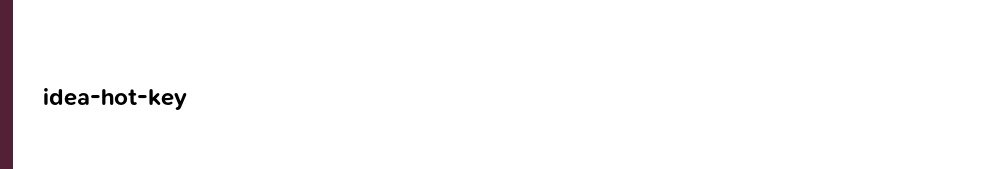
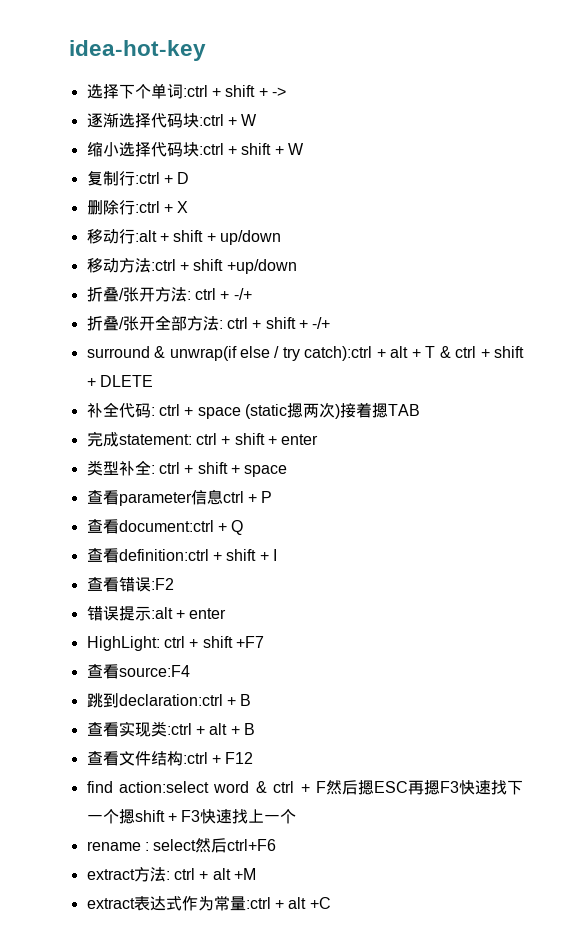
+ 选择下个单词:ctrl + shift + ->
+ 逐渐选择代码块:ctrl + W
+ 缩小选择代码块:ctrl + shift + W
+ 复制行:ctrl + D
+ 删除行:ctrl + X
+ 移动行:alt + shift + up/down
+ 移动方法:ctrl + shift +up/down
+ 折叠/张开方法: ctrl + -/+
+ 折叠/张开全部方法: ctrl + shift + -/+
+ surround & unwrap(if else / try catch):ctrl + alt + T & ctrl + shift + DLETE
+ 补全代码: ctrl + space (static摁两次)接着摁TAB
+ 完成statement: ctrl + shift + enter
+ 类型补全: ctrl + shift + space
+ 查看parameter信息ctrl + P
+ 查看document:ctrl + Q
+ 查看definition:ctrl + shift + I
+ 查看错误:F2
+ 错误提示:alt + enter
+ HighLight: ctrl + shift +F7
+ 查看source:F4
+ 跳到declaration:ctrl + B
+ 查看实现类:ctrl + alt + B
+ 查看文件结构:ctrl + F12
+ find action:select word & ctrl + F然后摁ESC再摁F3快速找下一个摁shift + F3快速找上一个
+ rename : select然后ctrl+F6
+ extract方法: ctrl + alt +M
+ extract表达式作为常量:ctrl + alt +C

